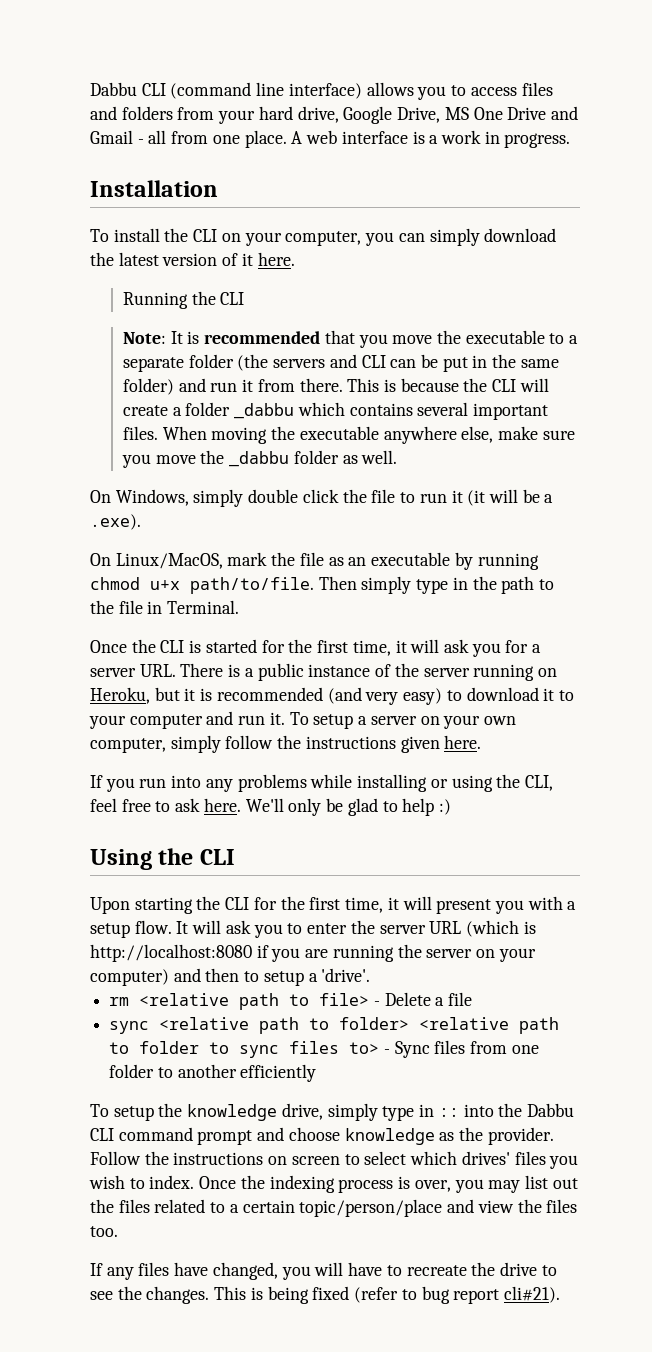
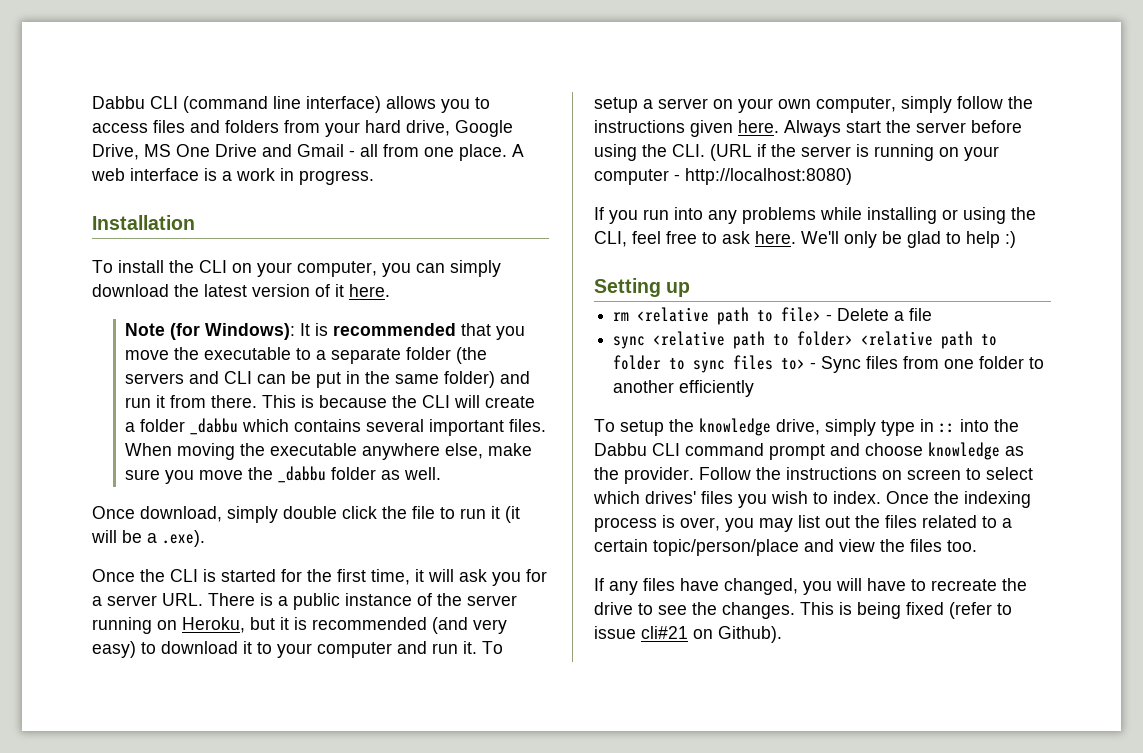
- Running the CLI
- Note: It is recommended that you move the executable to a separate folder (the servers and CLI can be put in the same folder) and run it from there.
+ Note (for Windows): It is recommended that you move the executable to a separate folder (the servers and CLI can be put in the same folder) and run it from there.
- On Windows, simply double click the file to run it (it will be a .exe).
+ Once download, simply double click the file to run it (it will be a .exe).
- On Linux/MacOS, mark the file as an executable by running chmod u+x path/to/file. Then simply type in the path to the file in Terminal.
+ Always start the server before using the CLI. (URL if the server is running on your computer - http://localhost:8080)
- Using the CLI
- Upon starting the CLI for the first time, it will present you with a setup flow. It will ask you to enter the server URL (which is http://localhost:8080 if you are running the server on your computer) and then to setup a 'drive'.
+ Setting up
- This is being fixed (refer to bug report cli#21).
+ This is being fixed (refer to issue cli#21 on Github).

